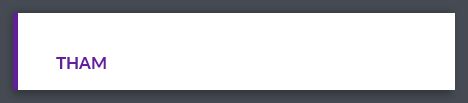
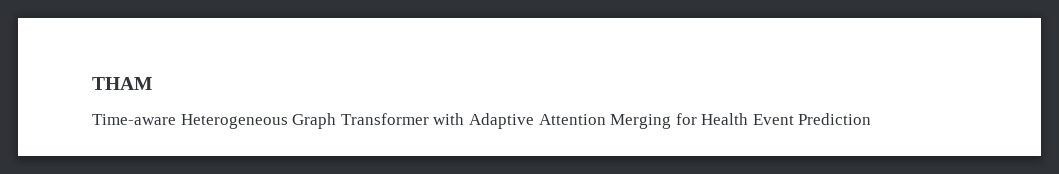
+ Time-aware Heterogeneous Graph Transformer with Adaptive Attention Merging for Health Event Prediction

